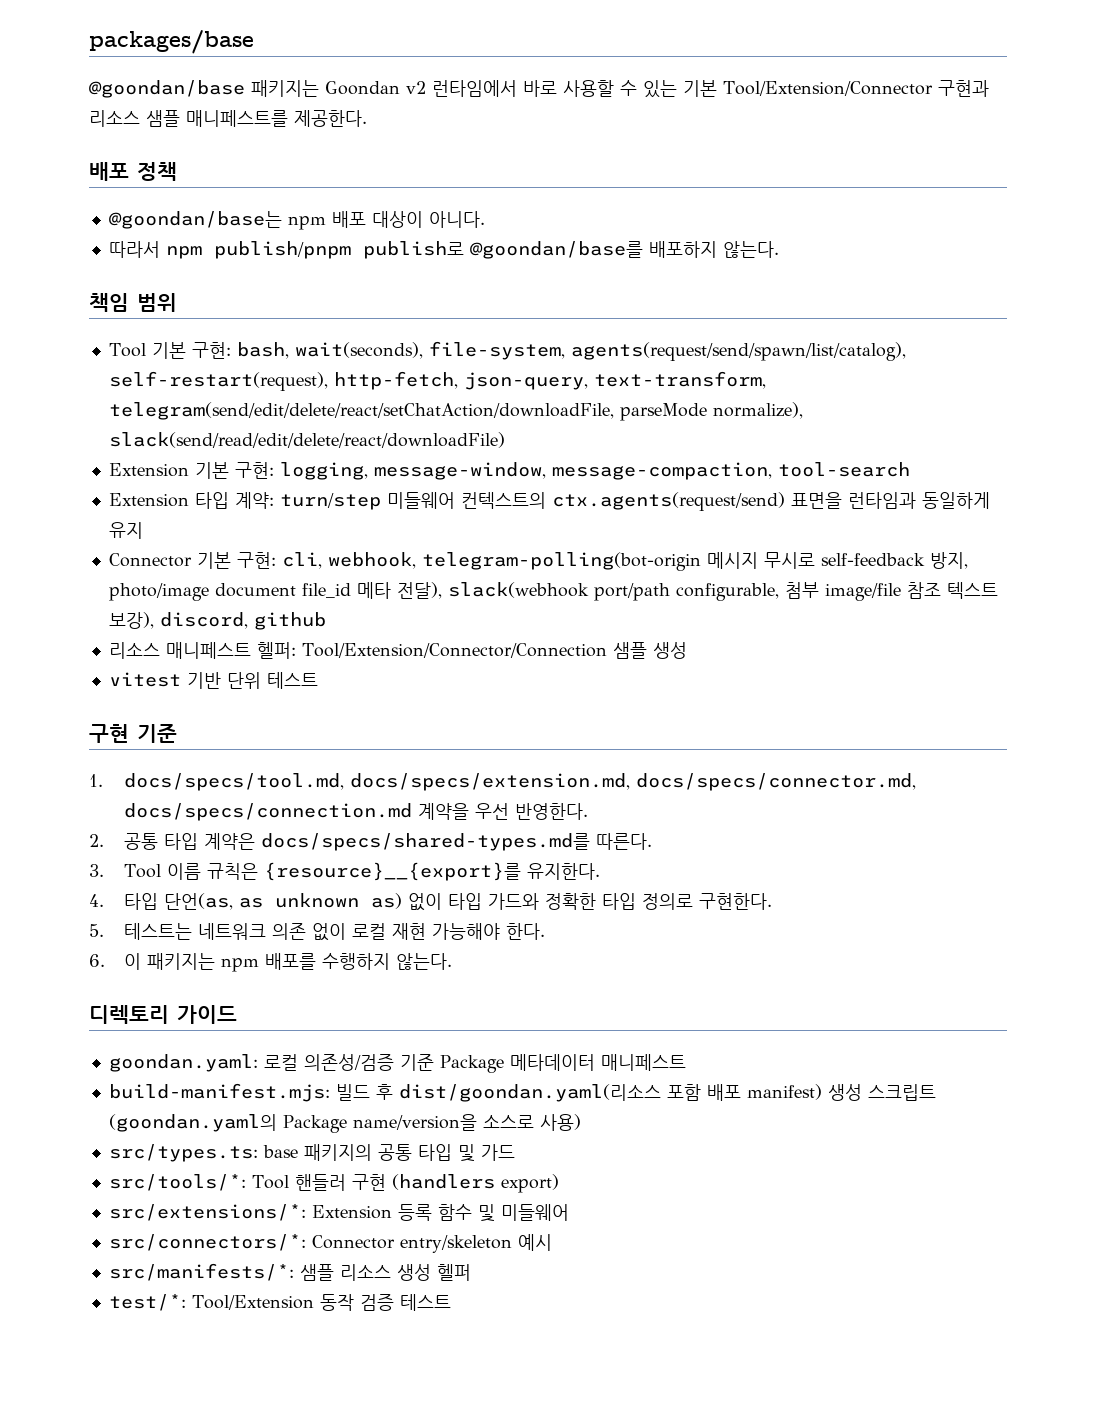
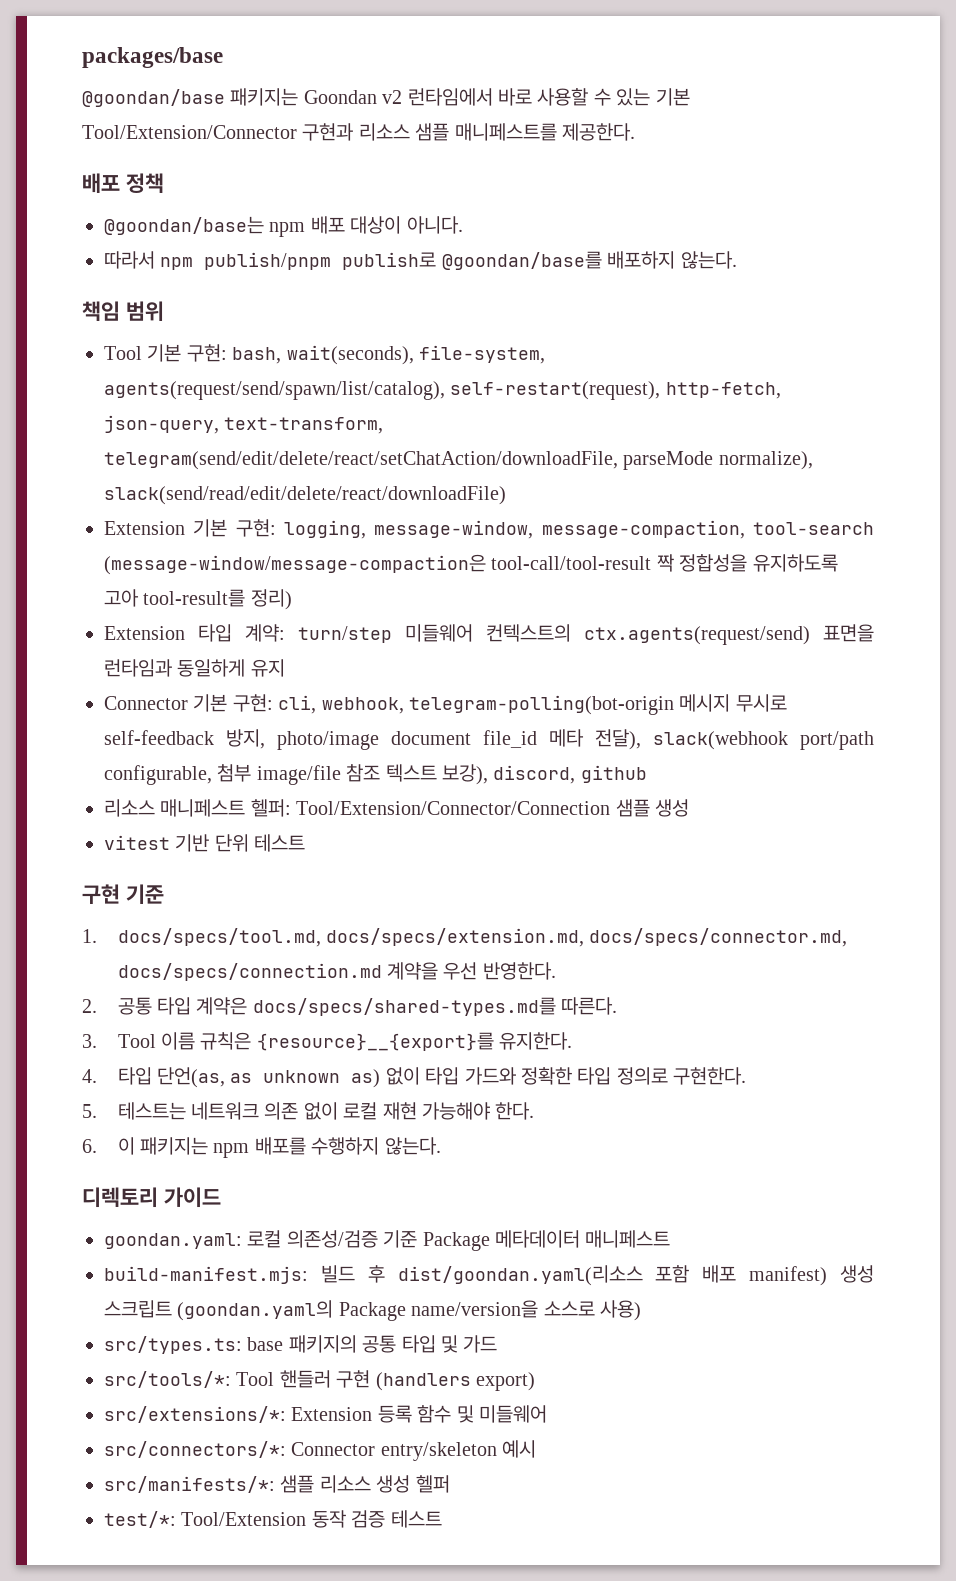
- Extension 기본 구현: logging, message-window, message-compaction, tool-search
+ Extension 기본 구현: logging, message-window, message-compaction, tool-search (message-window/message-compaction은 tool-call/tool-result 짝 정합성을 유지하도록 고아 tool-result를 정리)

